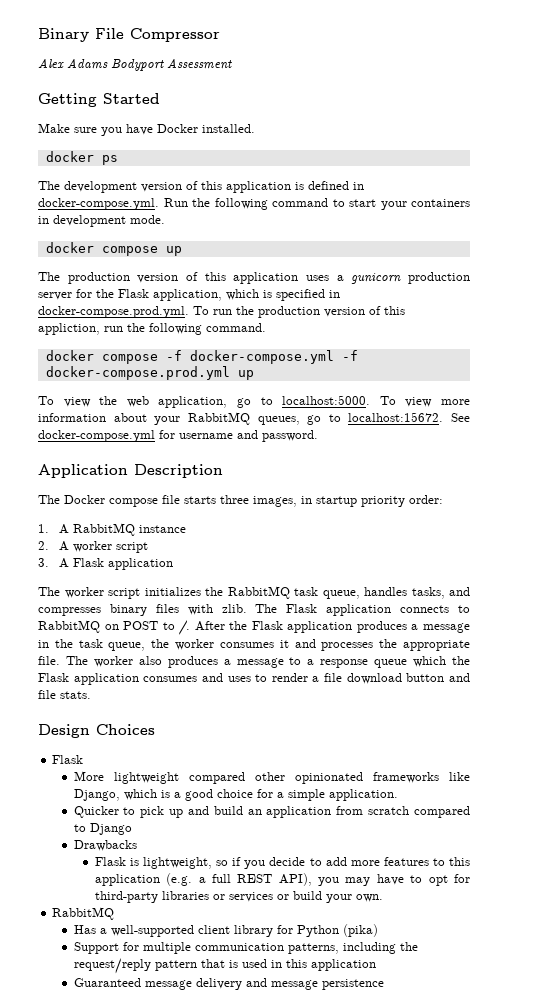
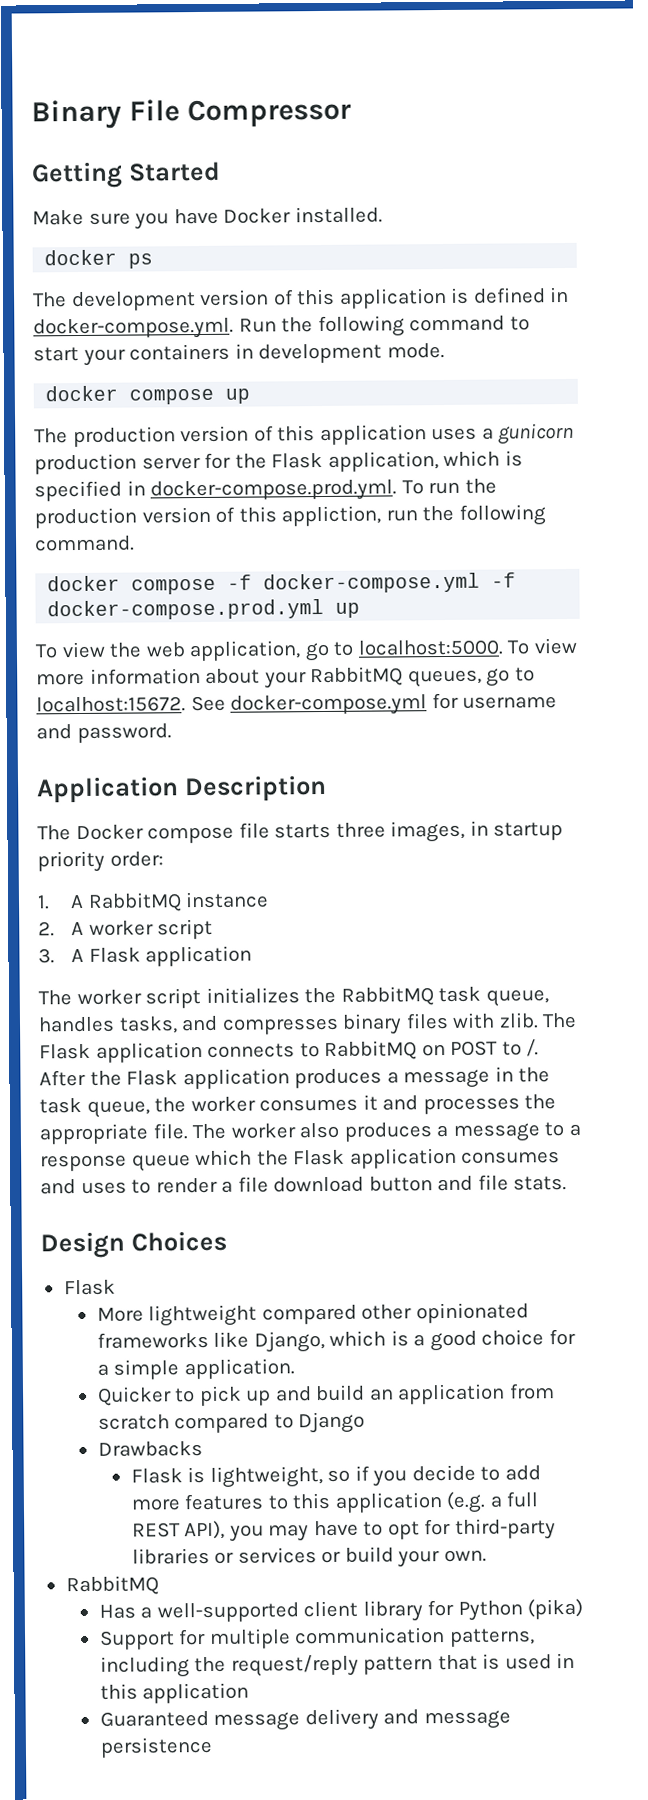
- Alex Adams Bodyport Assessment

